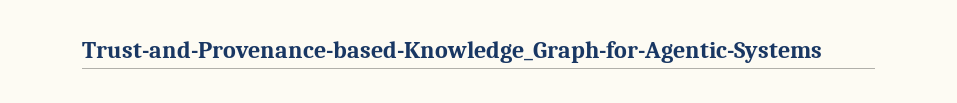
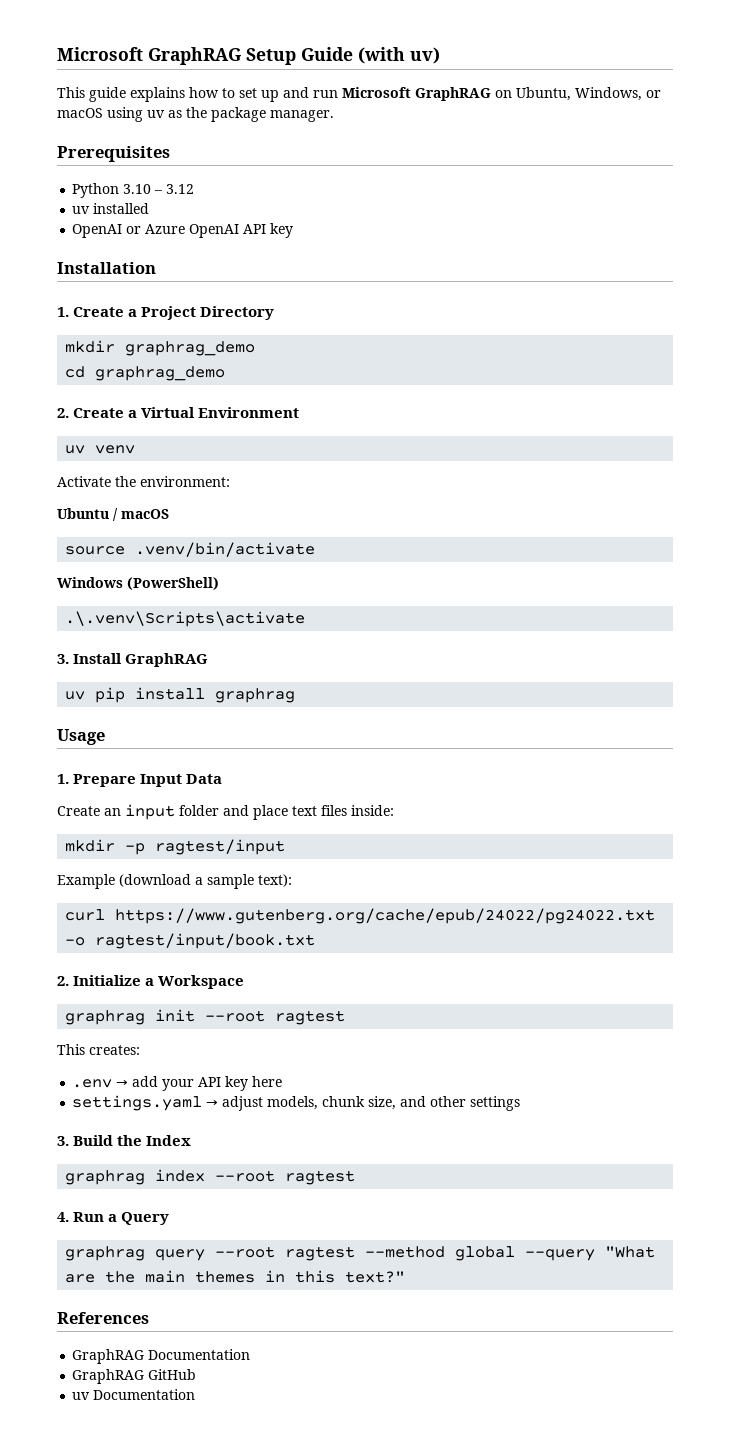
- Trust-and-Provenance-based-Knowledge_Graph-for-Agentic-Systems
+ Microsoft GraphRAG Setup Guide (with uv)
+ This guide explains how to set up and run Microsoft GraphRAG on Ubuntu, Windows, or macOS using uv as the package manager.
+ Prerequisites
+ Python 3.10 – 3.12
+ uv installed
+ OpenAI or Azure OpenAI API key
+ Installation
+ 1. Create a Project Directory
+ mkdir graphrag_demo
+ cd graphrag_demo
+ 2. Create a Virtual Environment
+ uv venv
+ Activate the environment:
+ Ubuntu / macOS
+ source .venv/bin/activate
+ Windows (PowerShell)
+ .\.venv\Scripts\activate
+ 3. Install GraphRAG
+ uv pip install graphrag
+ Usage
+ 1. Prepare Input Data
+ Create an input folder and place text files inside:
+ mkdir -p ragtest/input
+ Example (download a sample text):
+ curl https://www.gutenberg.org/cache/epub/24022/pg24022.txt -o ragtest/input/book.txt
+ 2. Initialize a Workspace
+ graphrag init --root ragtest
+ This creates:
+ .env → add your API key here
+ settings.yaml → adjust models, chunk size, and other settings
+ 3. Build the Index
+ graphrag index --root ragtest
+ 4. Run a Query
+ graphrag query --root ragtest --method global --query "What are the main themes in this text?"
+ References
+ GraphRAG Documentation
+ GraphRAG GitHub
+ uv Documentation

